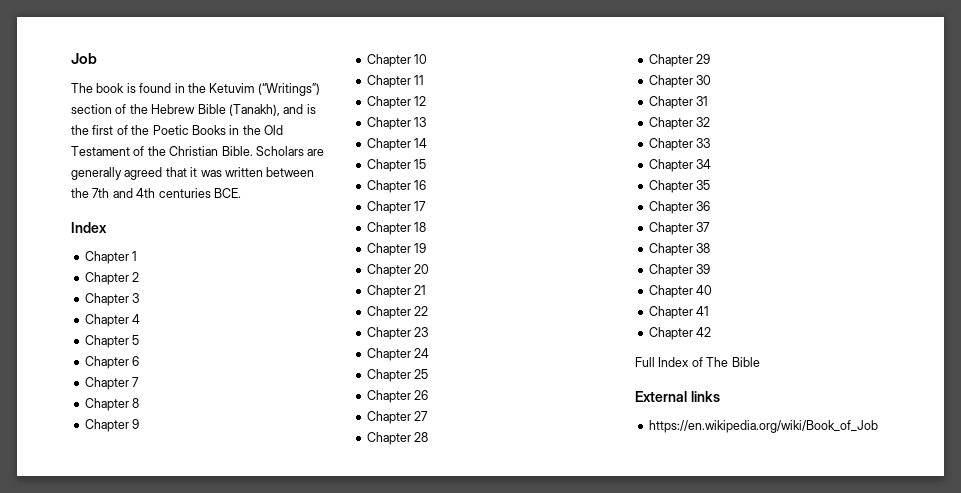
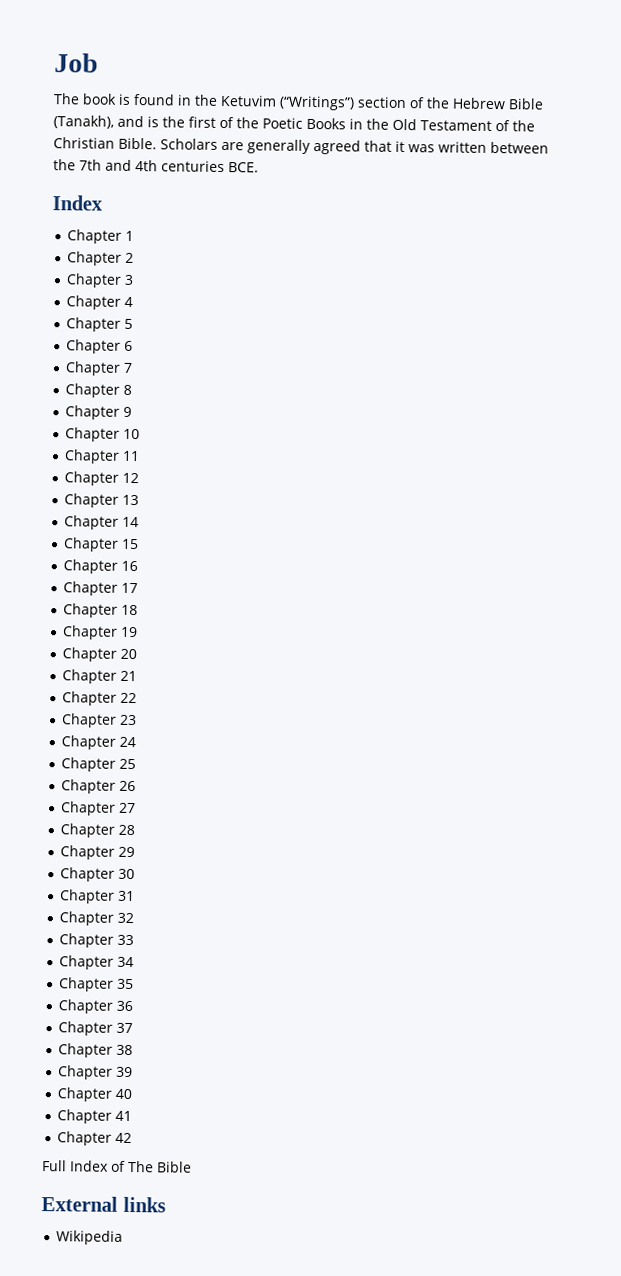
- https://en.wikipedia.org/wiki/Book_of_Job
+ Wikipedia

